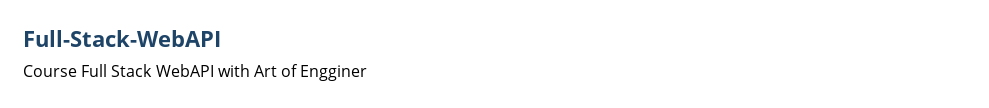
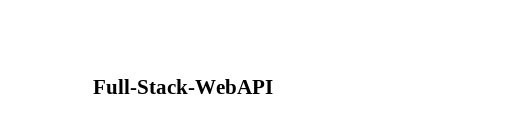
- Course Full Stack WebAPI with Art of Engginer

